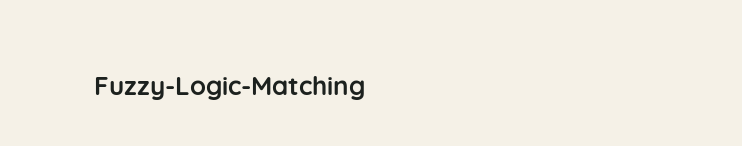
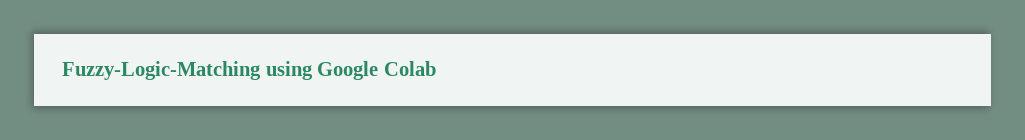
- Fuzzy-Logic-Matching
+ Fuzzy-Logic-Matching using Google Colab

